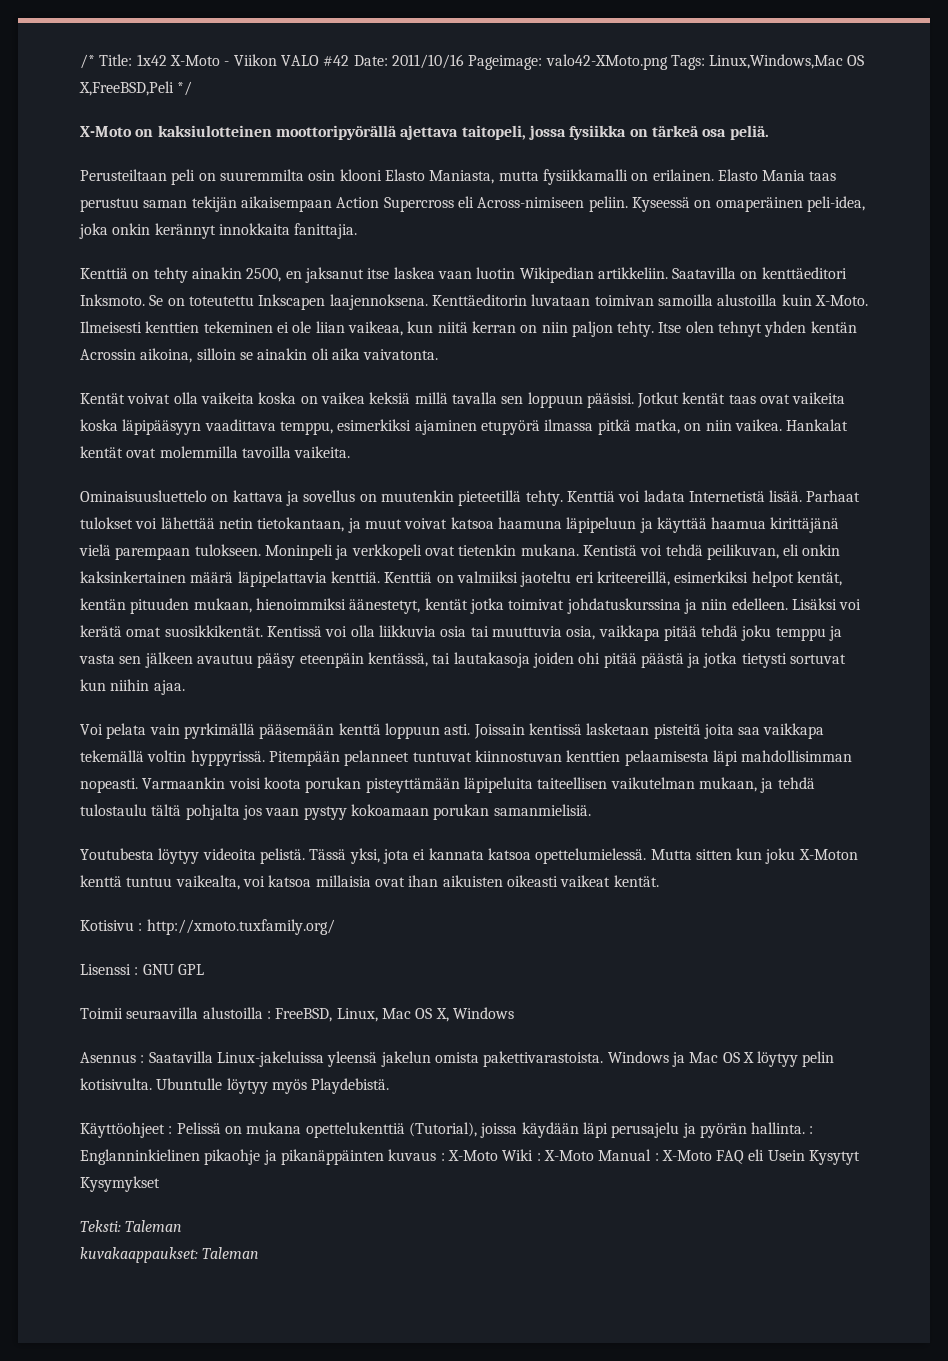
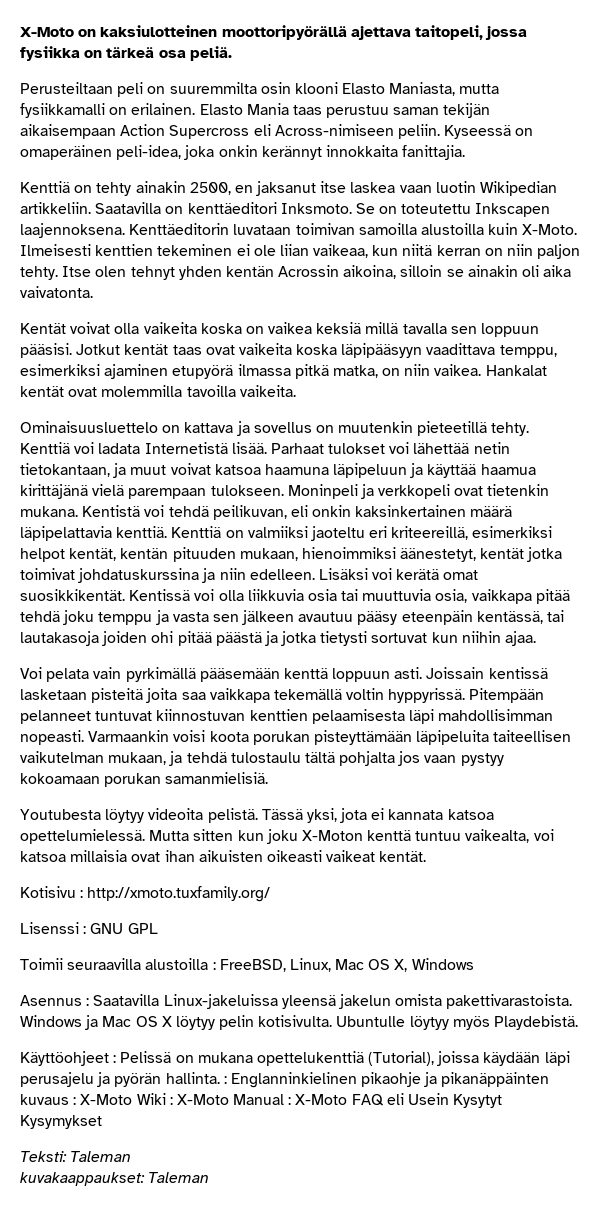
- /* Title: 1x42 X-Moto - Viikon VALO #42 Date: 2011/10/16 Pageimage: valo42-XMoto.png Tags: Linux,Windows,Mac OS X,FreeBSD,Peli */

